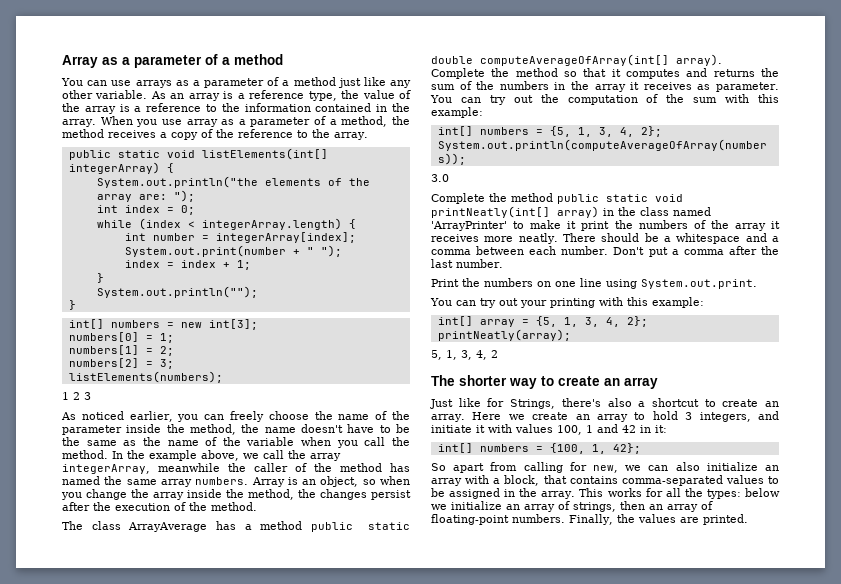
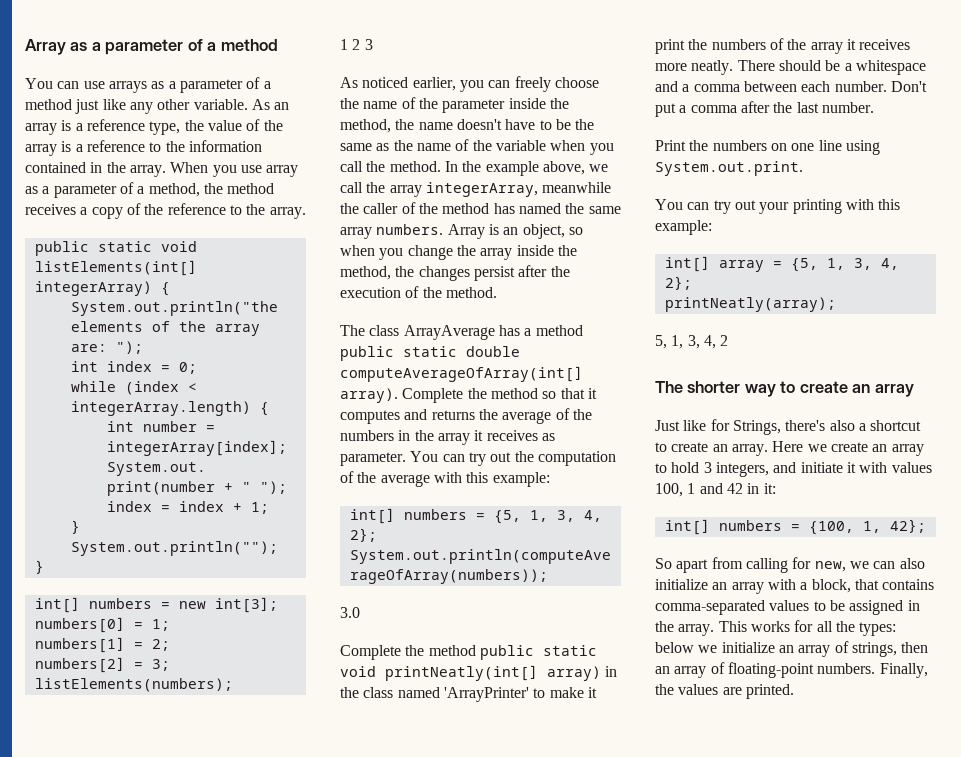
- Complete the method so that it computes and returns the sum of the numbers in the array it receives as parameter.
+ Complete the method so that it computes and returns the average of the numbers in the array it receives as parameter.
- You can try out the computation of the sum with this example:
+ You can try out the computation of the average with this example:

